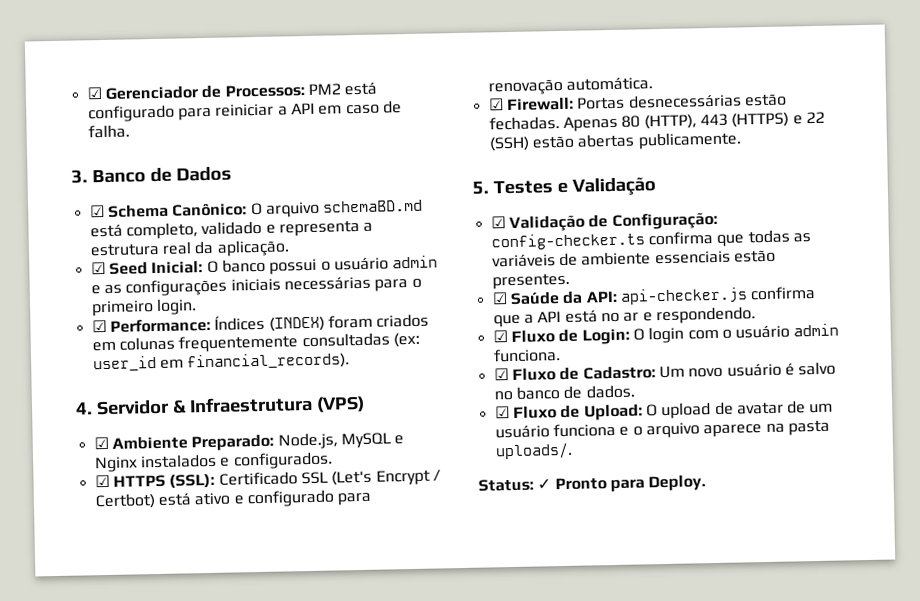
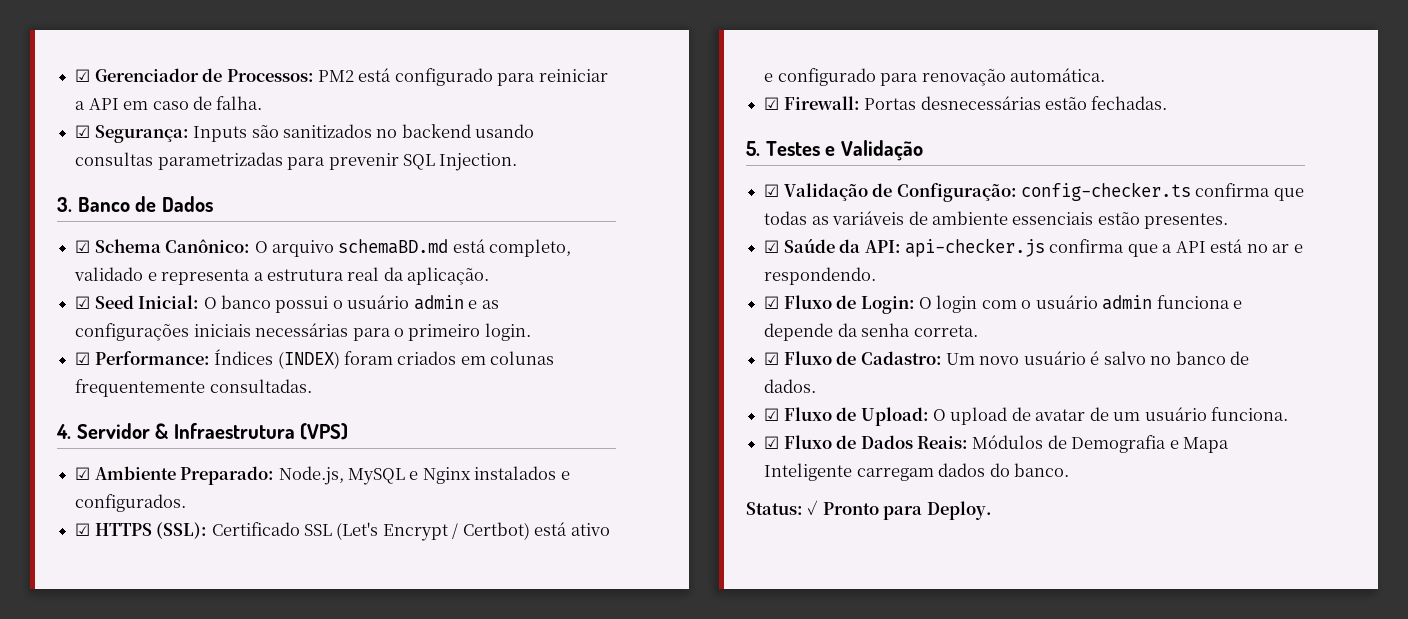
+ ☑ Segurança: Inputs são sanitizados no backend usando consultas parametrizadas para prevenir SQL Injection.
- ☑ Performance: Índices (INDEX) foram criados em colunas frequentemente consultadas (ex: user_id em financial_records).
+ ☑ Performance: Índices (INDEX) foram criados em colunas frequentemente consultadas.
- Apenas 80 (HTTP), 443 (HTTPS) e 22 (SSH) estão abertas publicamente.
- ☑ Fluxo de Login: O login com o usuário admin funciona.
+ ☑ Fluxo de Login: O login com o usuário admin funciona e depende da senha correta.
- ☑ Fluxo de Upload: O upload de avatar de um usuário funciona e o arquivo aparece na pasta uploads/.
+ ☑ Fluxo de Upload: O upload de avatar de um usuário funciona.
+ ☑ Fluxo de Dados Reais: Módulos de Demografia e Mapa Inteligente carregam dados do banco.

